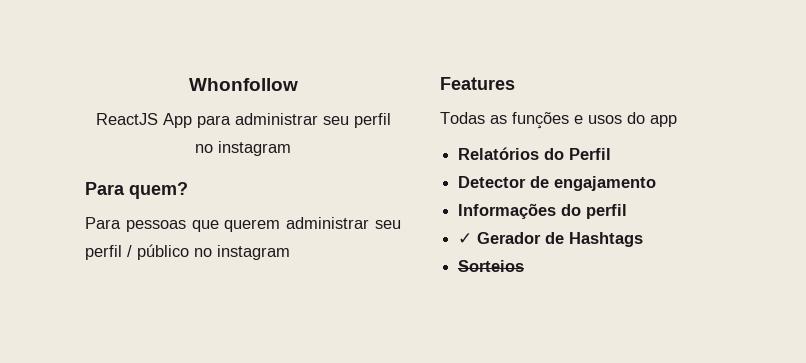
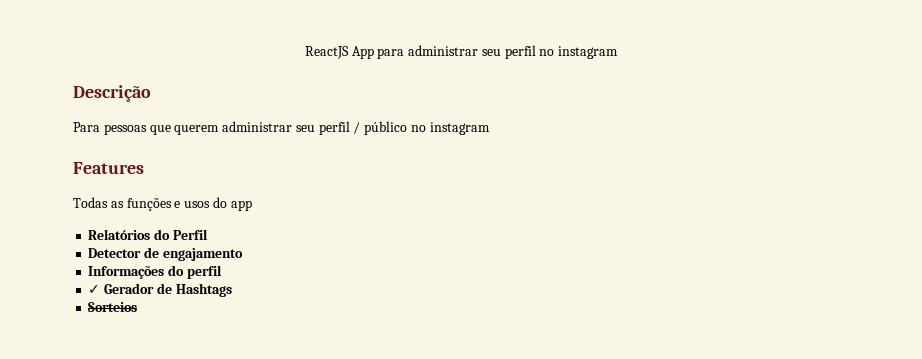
- Whonfollow
- Para quem?
+ Descrição

